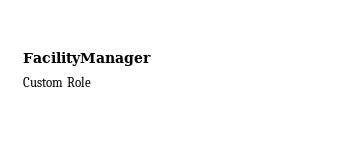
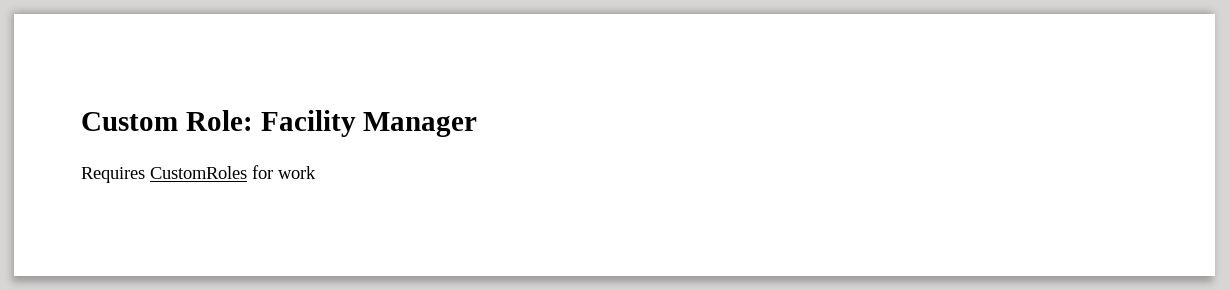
- FacilityManager
- Custom Role
+ Custom Role: Facility Manager
+ Requires CustomRoles for work

